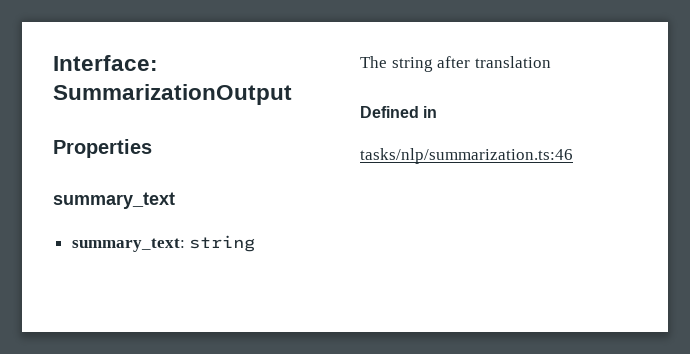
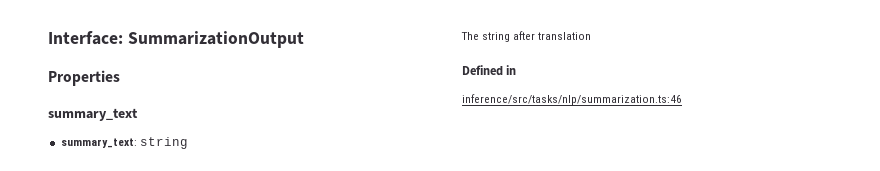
- tasks/nlp/summarization.ts:46
+ inference/src/tasks/nlp/summarization.ts:46

